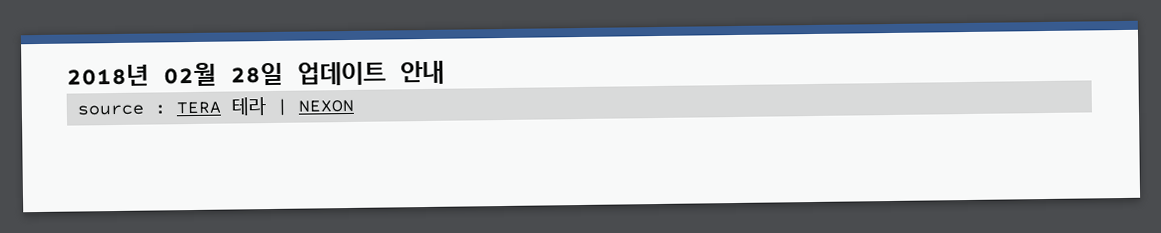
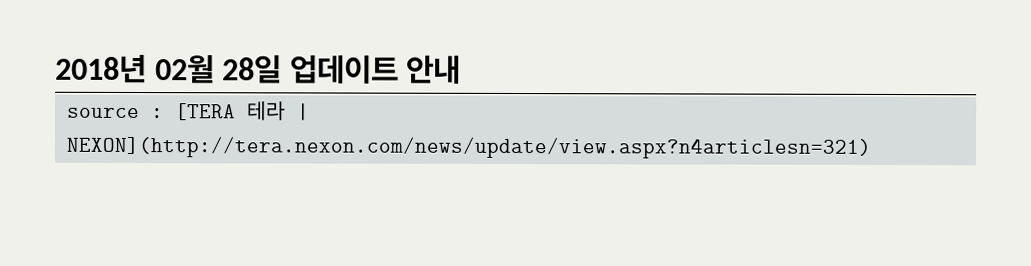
- source : TERA 테라 | NEXON
+ source : [TERA 테라 | NEXON](http://tera.nexon.com/news/update/view.aspx?n4articlesn=321)

